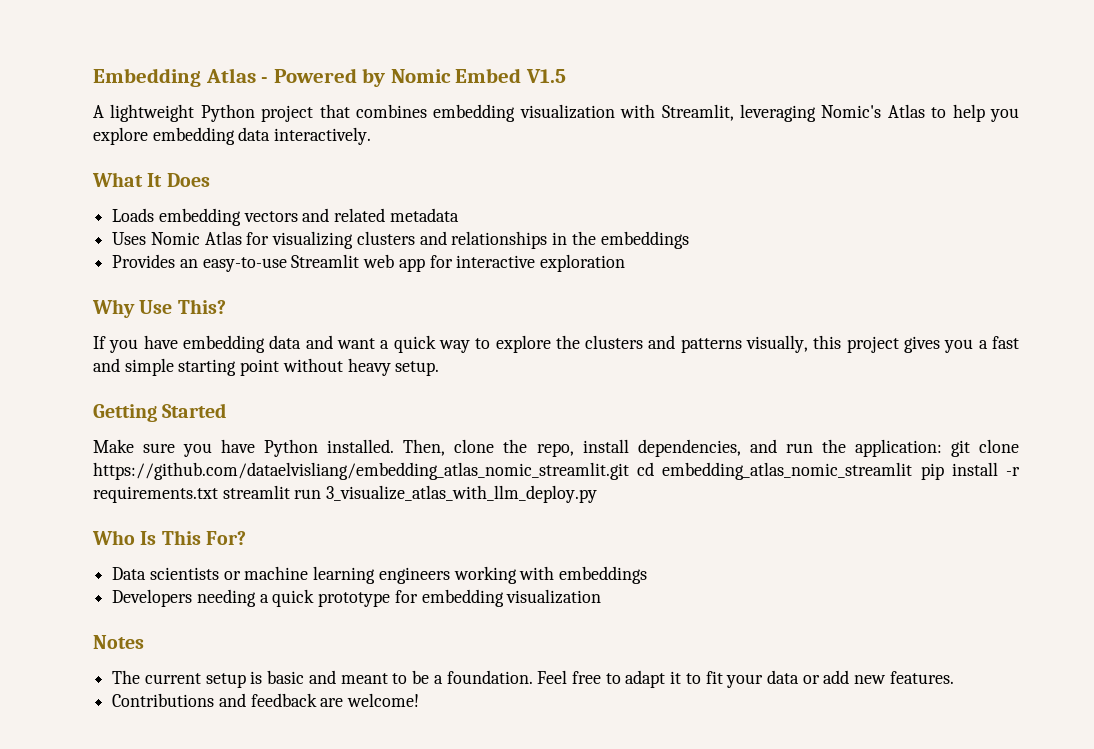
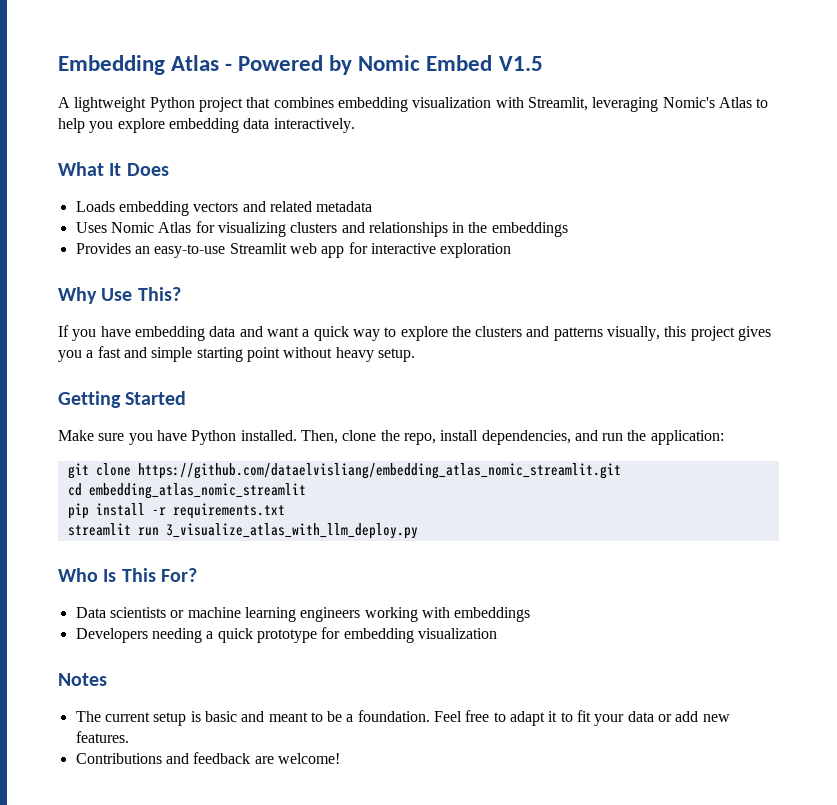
- Then, clone the repo, install dependencies, and run the application: git clone https://github.com/dataelvisliang/embedding_atlas_nomic_streamlit.git cd embedding_atlas_nomic_streamlit pip install -r requirements.txt streamlit run 3_visualize_atlas_with_llm_deploy.py
+ Then, clone the repo, install dependencies, and run the application:
+ git clone https://github.com/dataelvisliang/embedding_atlas_nomic_streamlit.git
+ cd embedding_atlas_nomic_streamlit
+ pip install -r requirements.txt
+ streamlit run 3_visualize_atlas_with_llm_deploy.py

